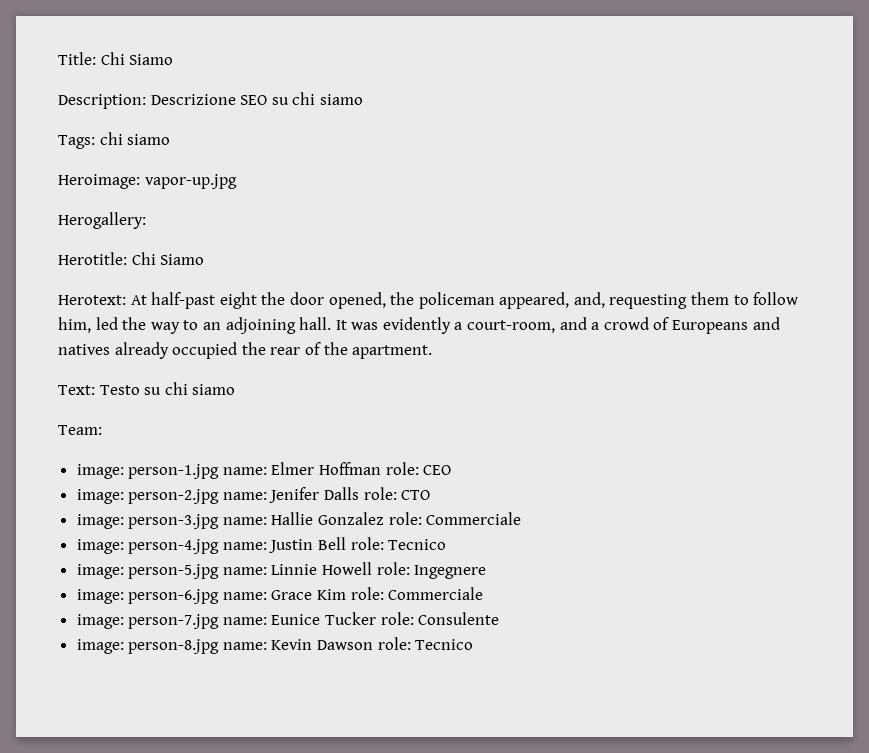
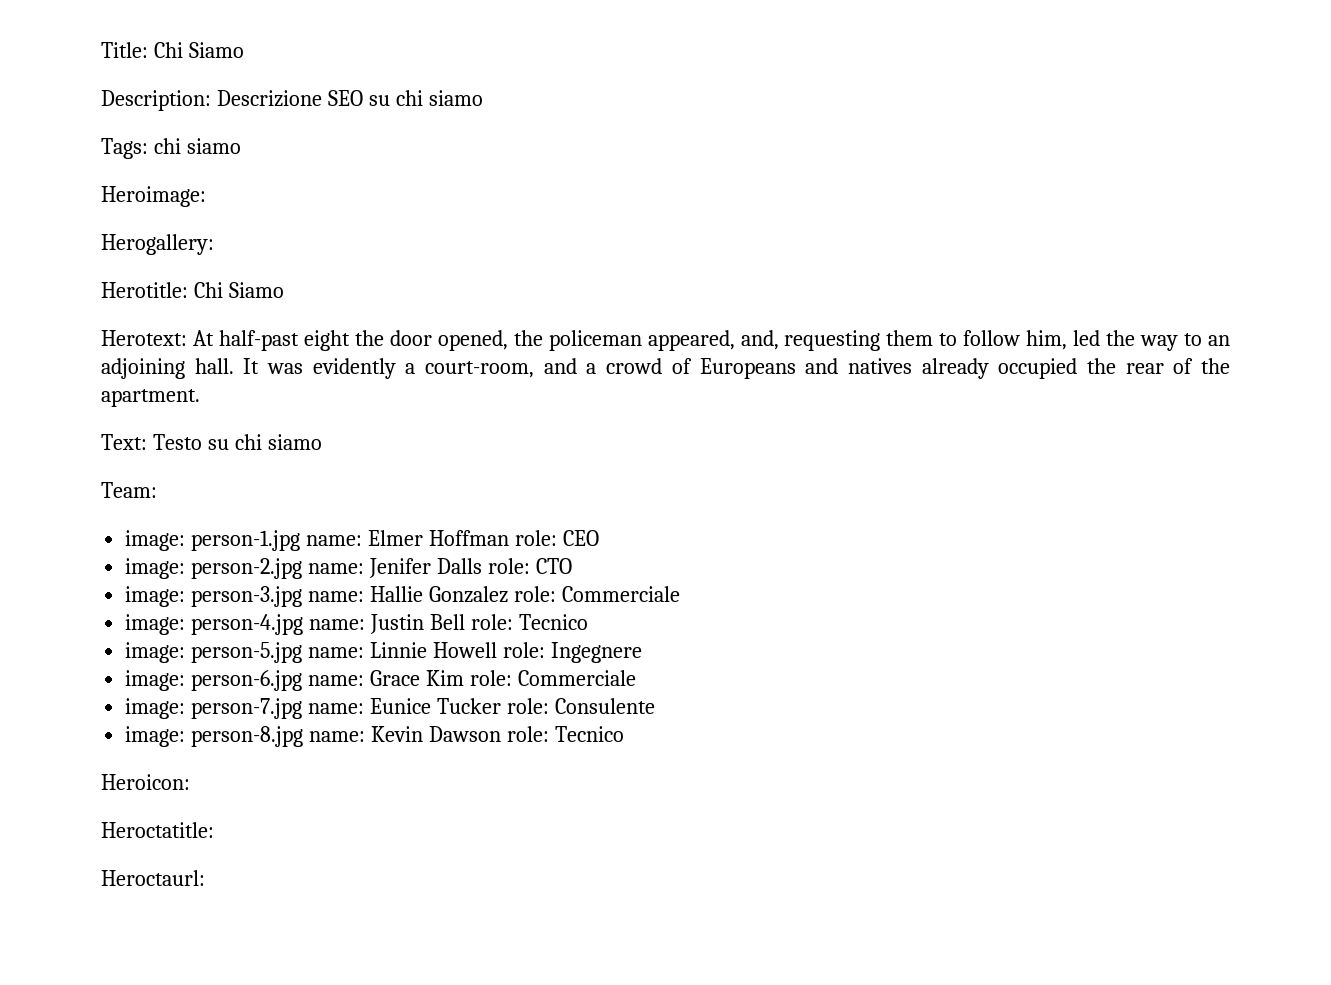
- Heroimage: vapor-up.jpg
+ Heroimage:
+ Heroicon:
+ Heroctatitle:
+ Heroctaurl:

